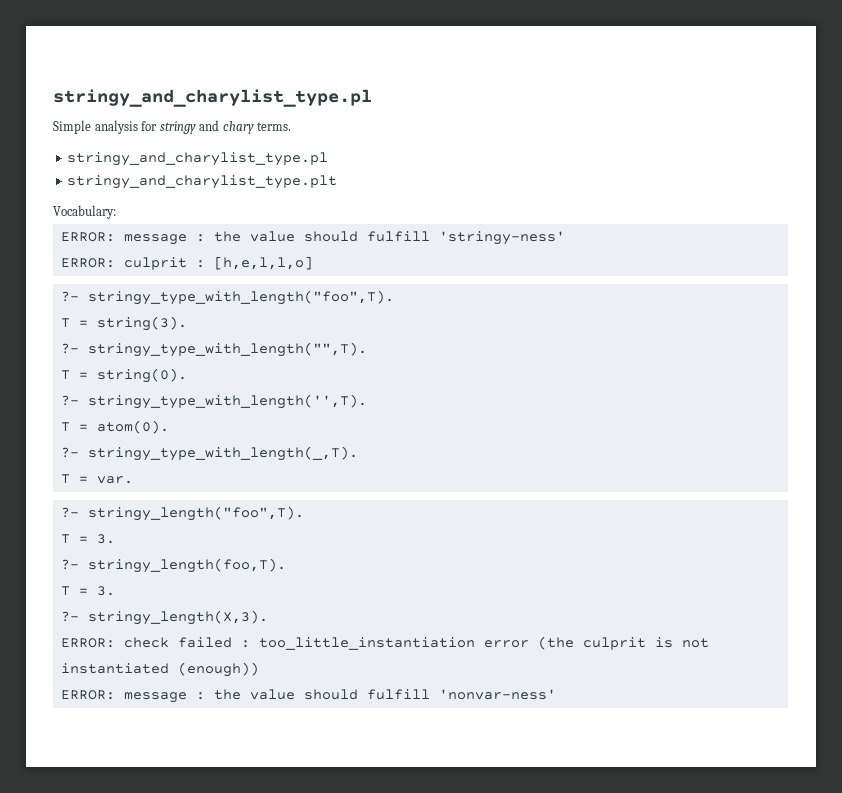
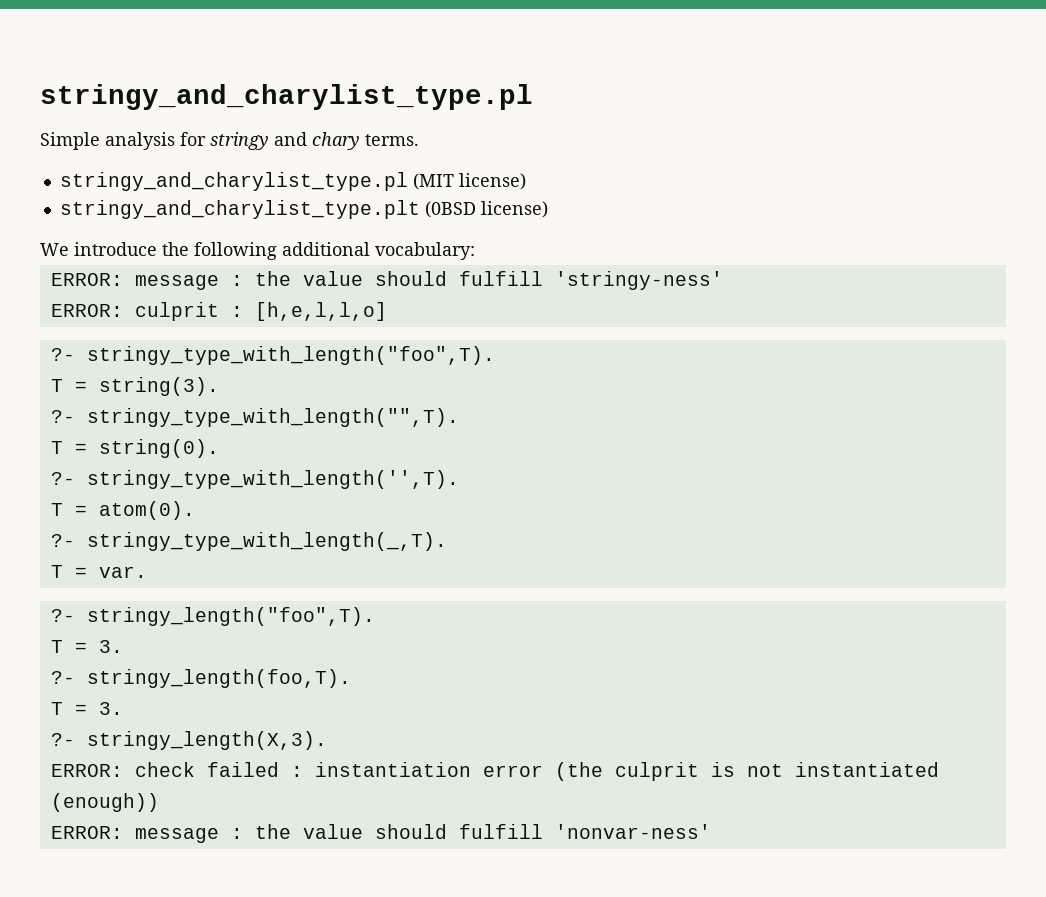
  Simple analysis for stringy and chary terms.
- stringy_and_charylist_type.pl
+ stringy_and_charylist_type.pl (MIT license)
- stringy_and_charylist_type.plt
- Vocabulary:
+ stringy_and_charylist_type.plt (0BSD license)
+ We introduce the following additional vocabulary:
- ERROR: check failed : too_little_instantiation error (the culprit is not instantiated (enough))
+ ERROR: check failed : instantiation error (the culprit is not instantiated (enough))

